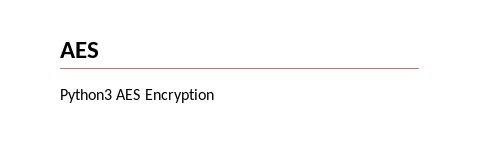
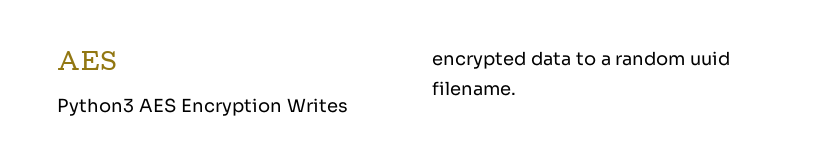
- Python3 AES Encryption
+ Python3 AES Encryption Writes encrypted data to a random uuid filename.

